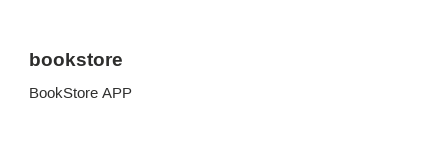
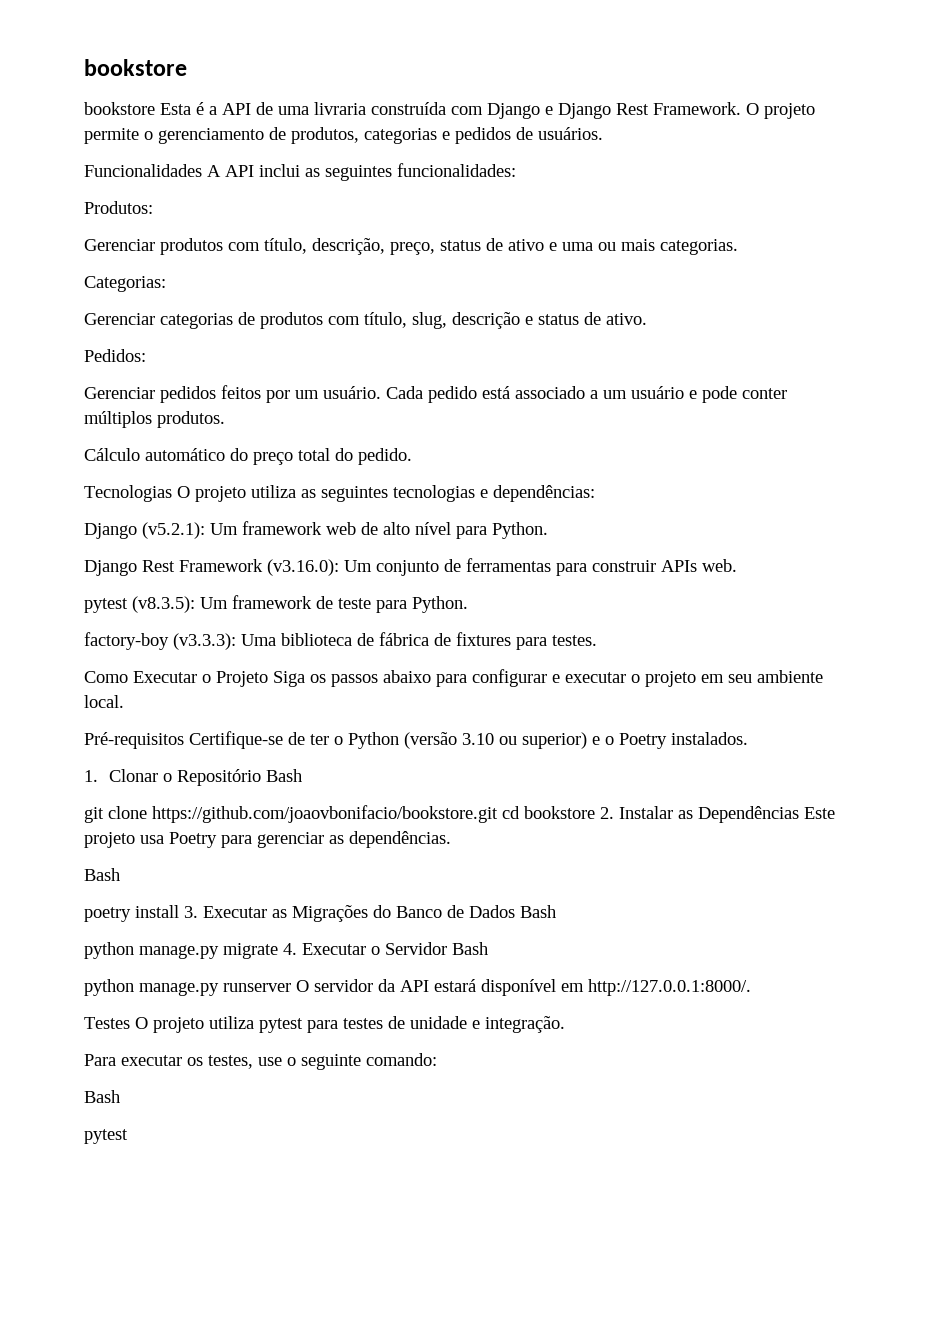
- BookStore APP
+ bookstore Esta é a API de uma livraria construída com Django e Django Rest Framework. O projeto permite o gerenciamento de produtos, categorias e pedidos de usuários.
+ Funcionalidades A API inclui as seguintes funcionalidades:
+ Produtos:
+ Gerenciar produtos com título, descrição, preço, status de ativo e uma ou mais categorias.
+ Categorias:
+ Gerenciar categorias de produtos com título, slug, descrição e status de ativo.
+ Pedidos:
+ Gerenciar pedidos feitos por um usuário. Cada pedido está associado a um usuário e pode conter múltiplos produtos.
+ Cálculo automático do preço total do pedido.
+ Tecnologias O projeto utiliza as seguintes tecnologias e dependências:
+ Django (v5.2.1): Um framework web de alto nível para Python.
+ Django Rest Framework (v3.16.0): Um conjunto de ferramentas para construir APIs web.
+ pytest (v8.3.5): Um framework de teste para Python.
+ factory-boy (v3.3.3): Uma biblioteca de fábrica de fixtures para testes.
+ Como Executar o Projeto Siga os passos abaixo para configurar e executar o projeto em seu ambiente local.
+ Pré-requisitos Certifique-se de ter o Python (versão 3.10 ou superior) e o Poetry instalados.
+ 1. Clonar o Repositório Bash
+ git clone https://github.com/joaovbonifacio/bookstore.git cd bookstore 2. Instalar as Dependências Este projeto usa Poetry para gerenciar as dependências.
+ Bash
+ poetry install 3. Executar as Migrações do Banco de Dados Bash
+ python manage.py migrate 4. Executar o Servidor Bash
+ python manage.py runserver O servidor da API estará disponível em http://127.0.0.1:8000/.
+ Testes O projeto utiliza pytest para testes de unidade e integração.
+ Para executar os testes, use o seguinte comando:
+ Bash
+ pytest

